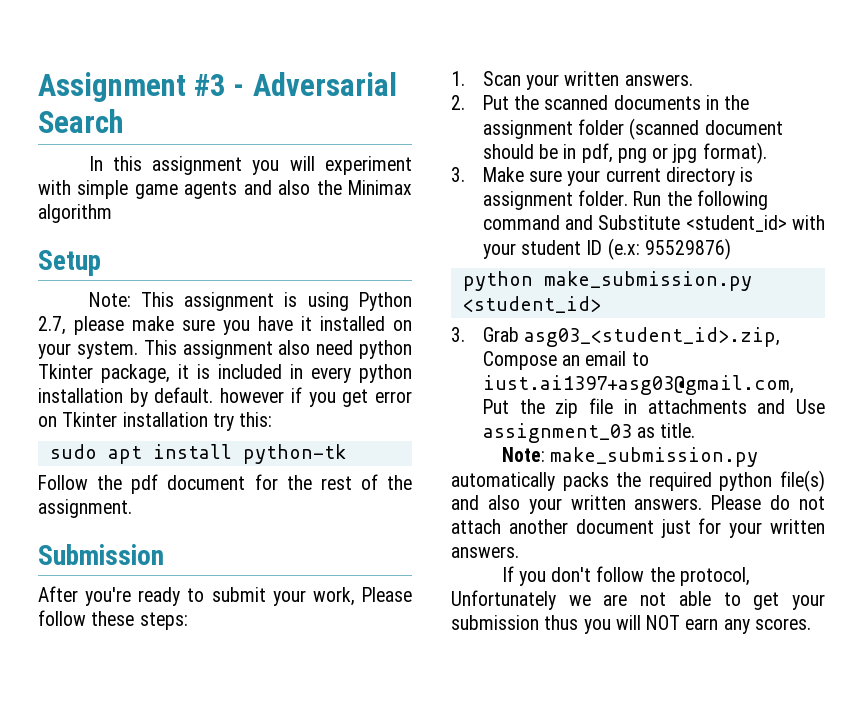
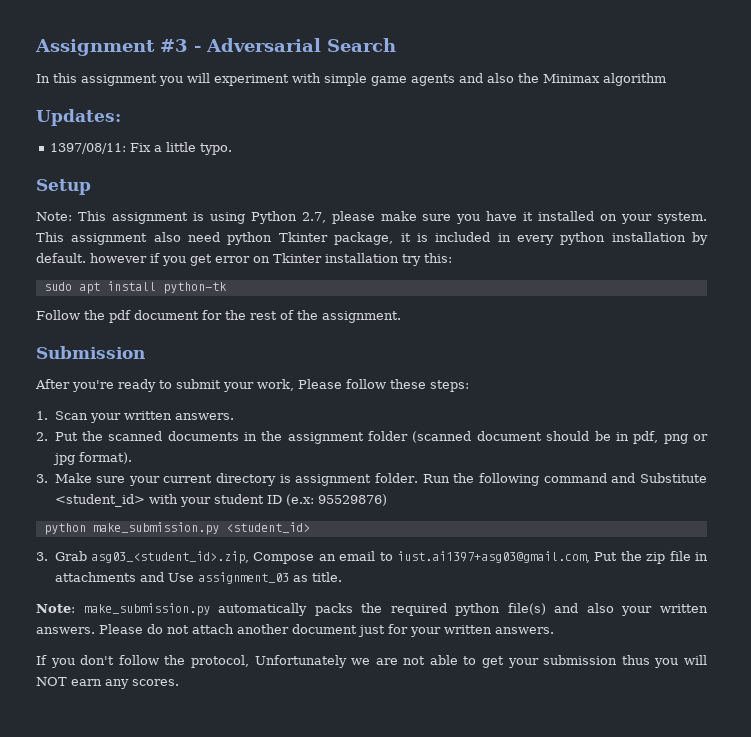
+ Updates:
+ 1397/08/11: Fix a little typo.

